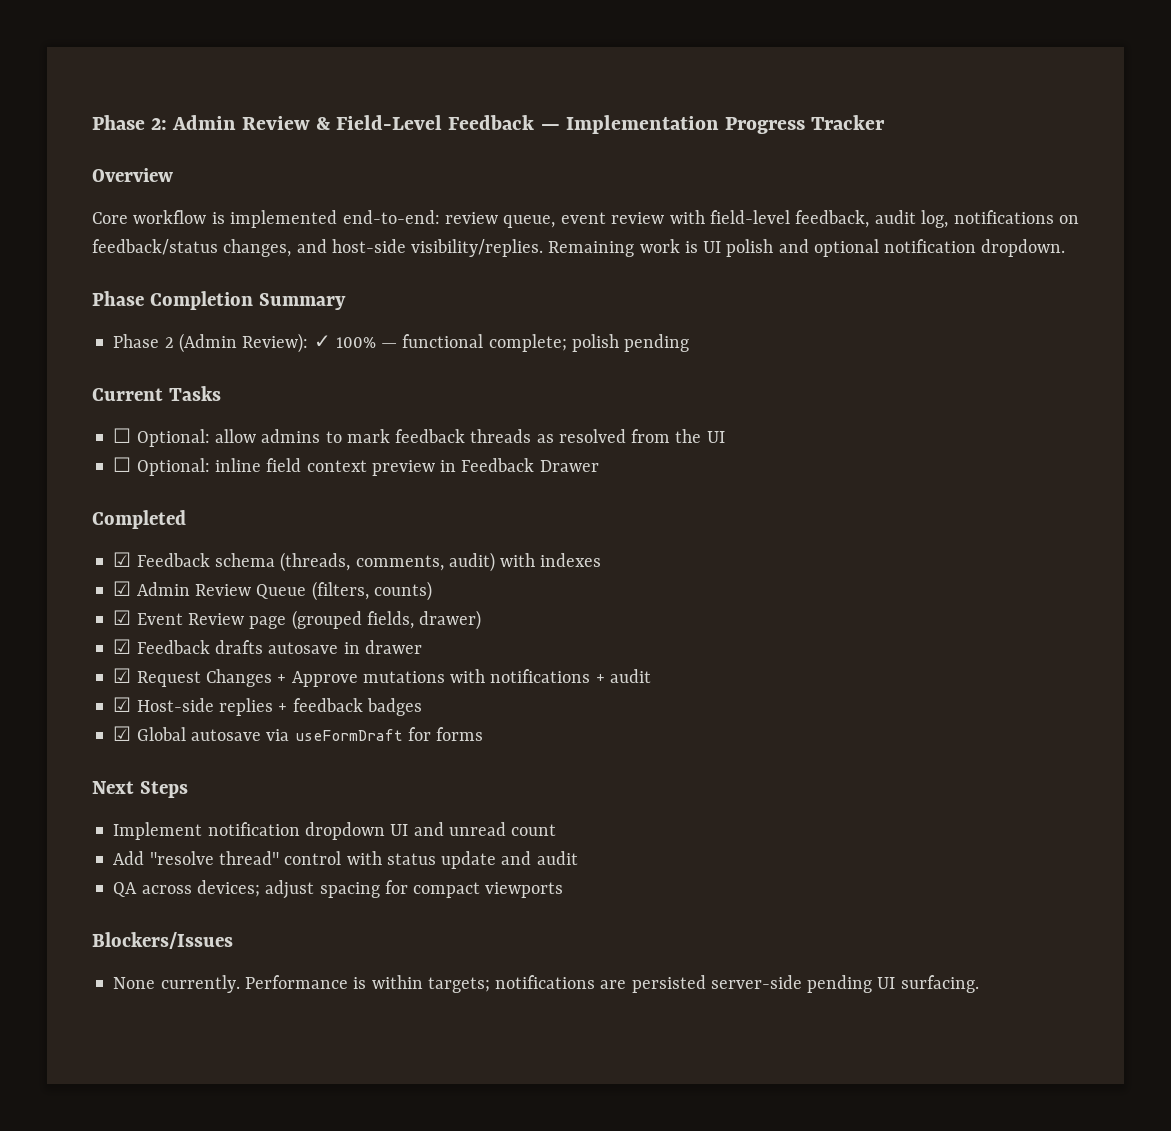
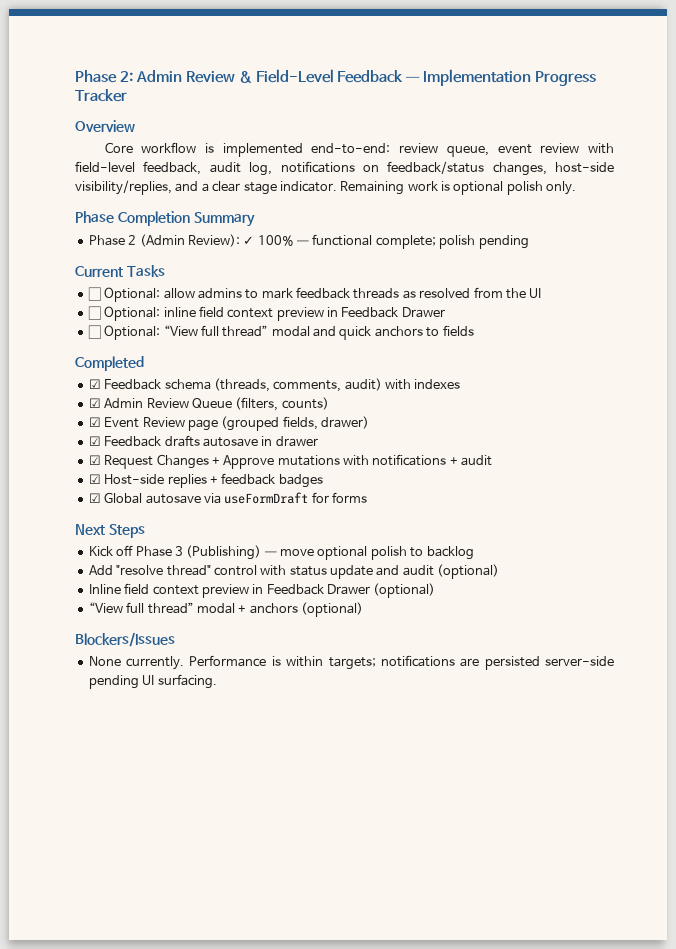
- Core workflow is implemented end-to-end: review queue, event review with field-level feedback, audit log, notifications on feedback/status changes, and host-side visibility/replies. Remaining work is UI polish and optional notification dropdown.
+ Core workflow is implemented end-to-end: review queue, event review with field-level feedback, audit log, notifications on feedback/status changes, host-side visibility/replies, and a clear stage indicator. Remaining work is optional polish only.
+ ☐ Optional: “View full thread” modal and quick anchors to fields
- Implement notification dropdown UI and unread count
+ Kick off Phase 3 (Publishing) — move optional polish to backlog
- Add "resolve thread" control with status update and audit
- QA across devices; adjust spacing for compact viewports
+ Add "resolve thread" control with status update and audit (optional)
+ Inline field context preview in Feedback Drawer (optional)
+ “View full thread” modal + anchors (optional)

